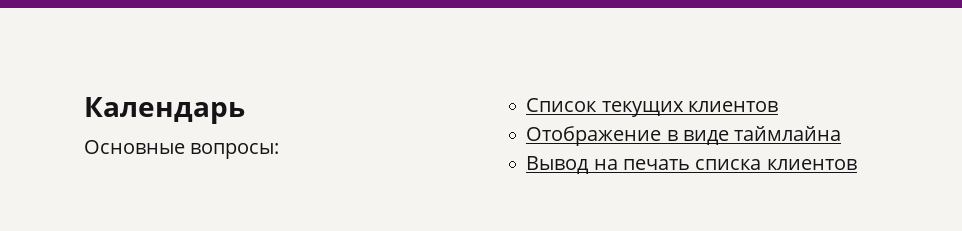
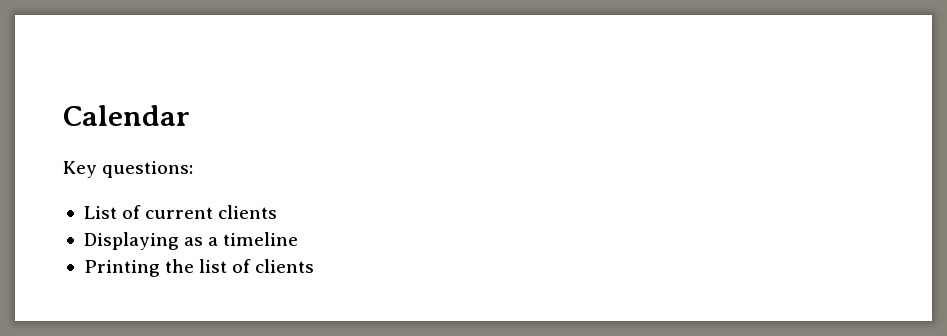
- Календарь
- Основные вопросы:
- Список текущих клиентов
- Отображение в виде таймлайна
- Вывод на печать списка клиентов
+ Calendar
+ Key questions:
+ List of current clients
+ Displaying as a timeline
+ Printing the list of clients

